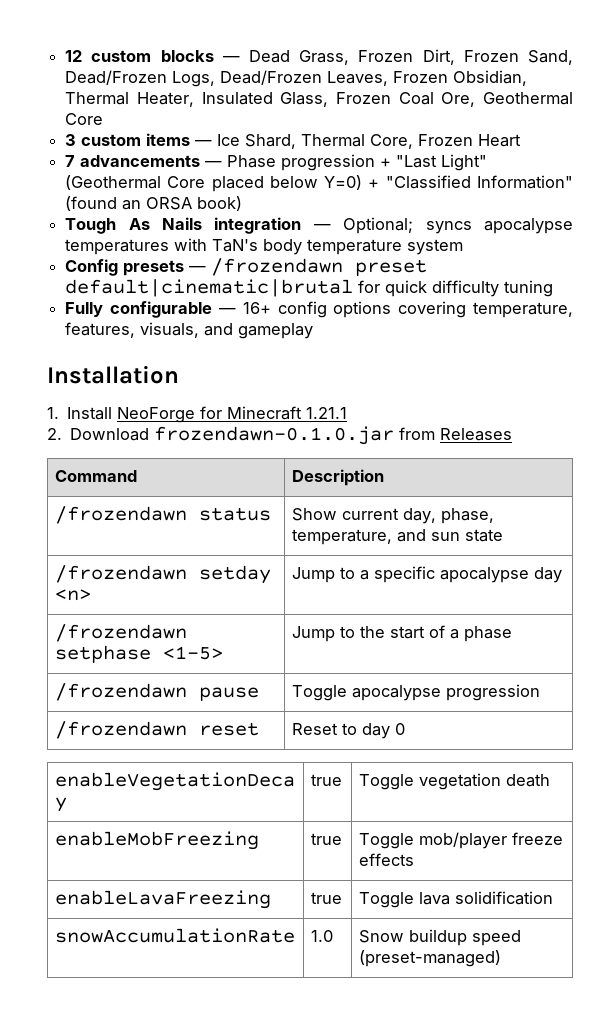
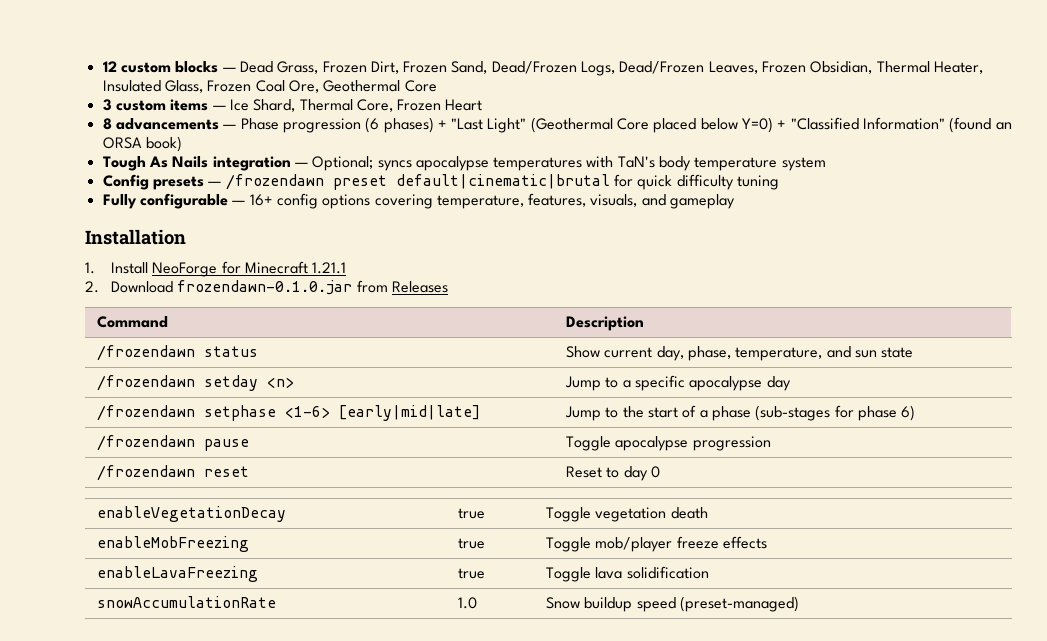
- 7 advancements — Phase progression + "Last Light" (Geothermal Core placed below Y=0) + "Classified Information" (found an ORSA book)
+ 8 advancements — Phase progression (6 phases) + "Last Light" (Geothermal Core placed below Y=0) + "Classified Information" (found an ORSA book)
- /frozendawn setphase <1-5> | Jump to the start of a phase
+ /frozendawn setphase <1-6> [early|mid|late] | Jump to the start of a phase (sub-stages for phase 6)

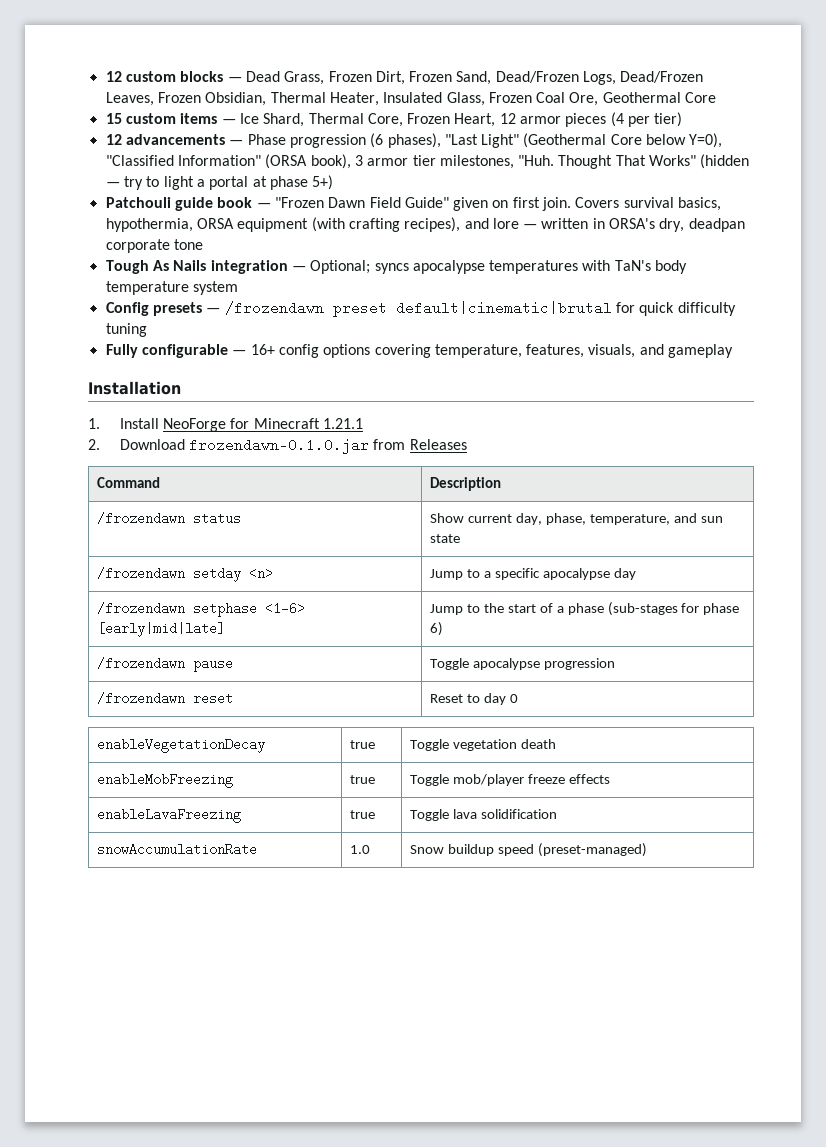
- 3 custom items — Ice Shard, Thermal Core, Frozen Heart
- 8 advancements — Phase progression (6 phases) + "Last Light" (Geothermal Core placed below Y=0) + "Classified Information" (found an ORSA book)
+ 15 custom items — Ice Shard, Thermal Core, Frozen Heart, 12 armor pieces (4 per tier)
+ 12 advancements — Phase progression (6 phases), "Last Light" (Geothermal Core below Y=0), "Classified Information" (ORSA book), 3 armor tier milestones, "Huh. Thought That Works" (hidden — try to light a portal at phase 5+)
+ Patchouli guide book — "Frozen Dawn Field Guide" given on first join. Covers survival basics, hypothermia, ORSA equipment (with crafting recipes), and lore — written in ORSA's dry, deadpan corporate tone

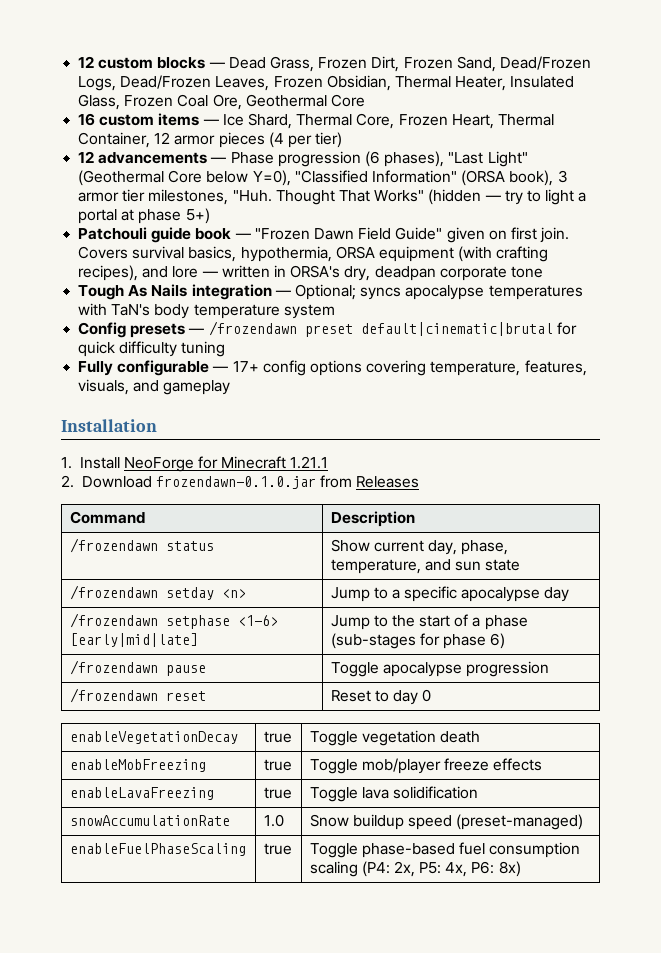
- 15 custom items — Ice Shard, Thermal Core, Frozen Heart, 12 armor pieces (4 per tier)
+ 16 custom items — Ice Shard, Thermal Core, Frozen Heart, Thermal Container, 12 armor pieces (4 per tier)
- Fully configurable — 16+ config options covering temperature, features, visuals, and gameplay
+ Fully configurable — 17+ config options covering temperature, features, visuals, and gameplay
+ enableFuelPhaseScaling | true | Toggle phase-based fuel consumption scaling (P4: 2x, P5: 4x, P6: 8x)

